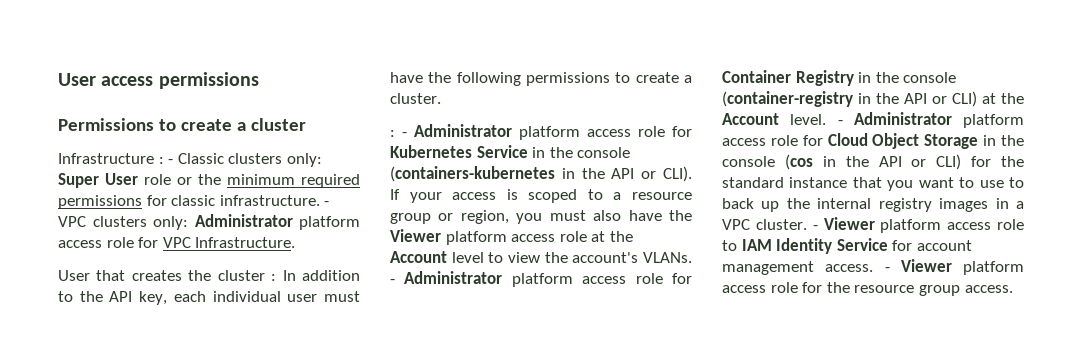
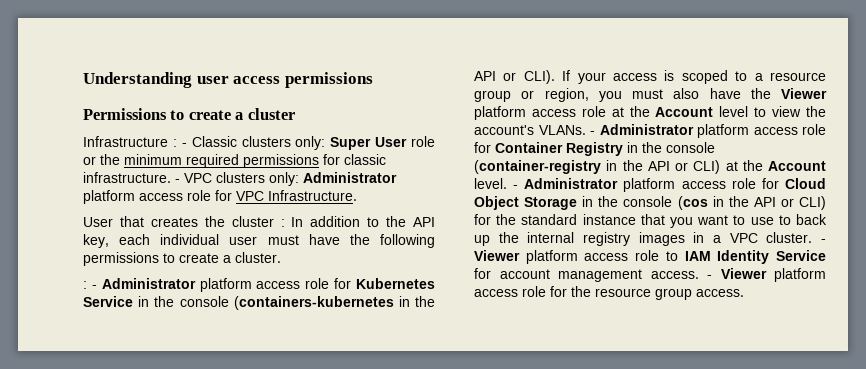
- User access permissions
+ Understanding user access permissions

